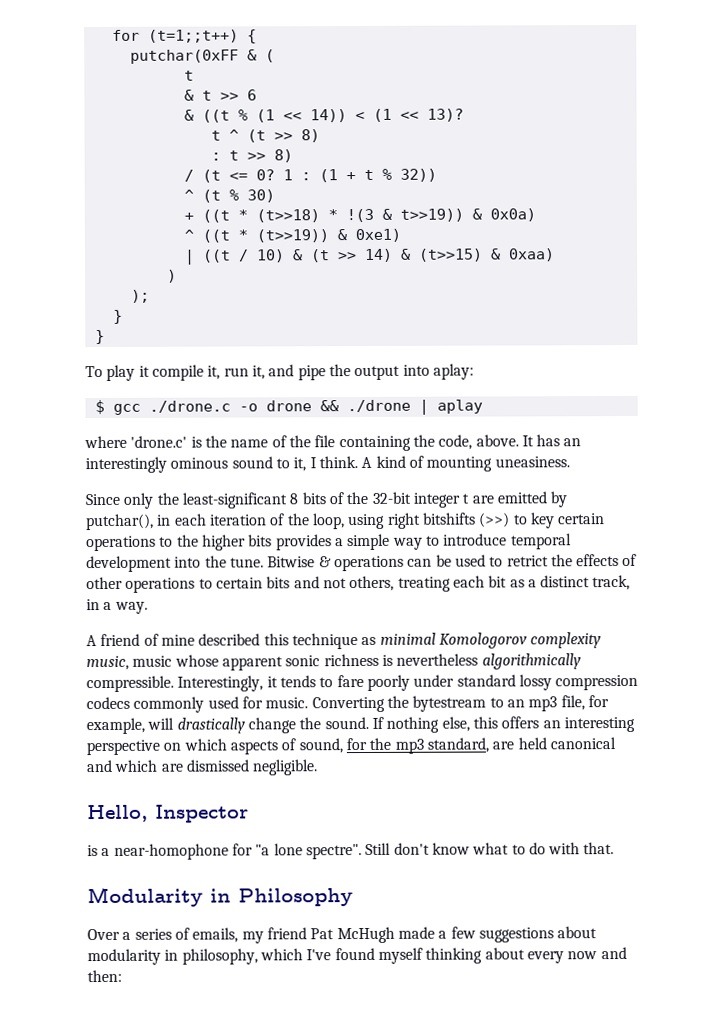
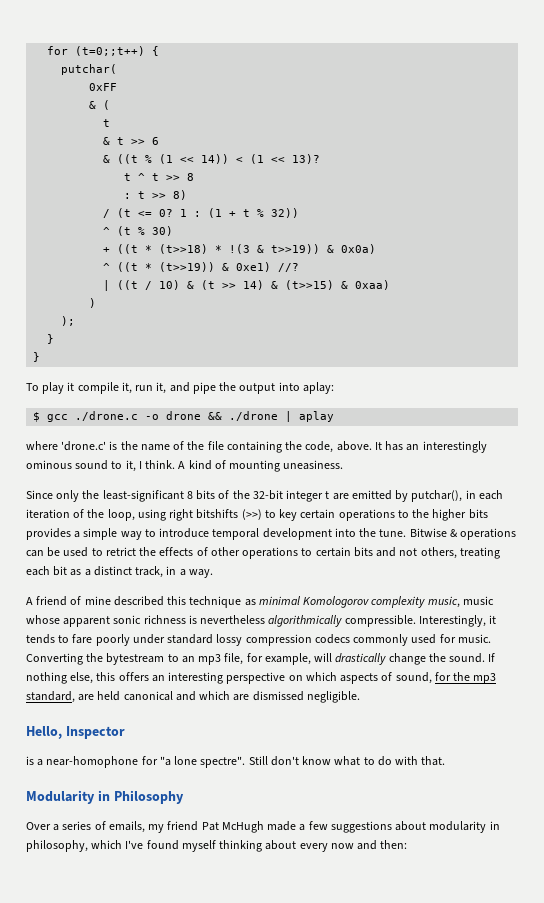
- for (t=1;;t++) {
+ for (t=0;;t++) {
- putchar(0xFF & (
+ putchar(
+ 0xFF
+ & (
- t ^ (t >> 8)
+ t ^ t >> 8
- ^ ((t * (t>>19)) & 0xe1)
+ ^ ((t * (t>>19)) & 0xe1) //?

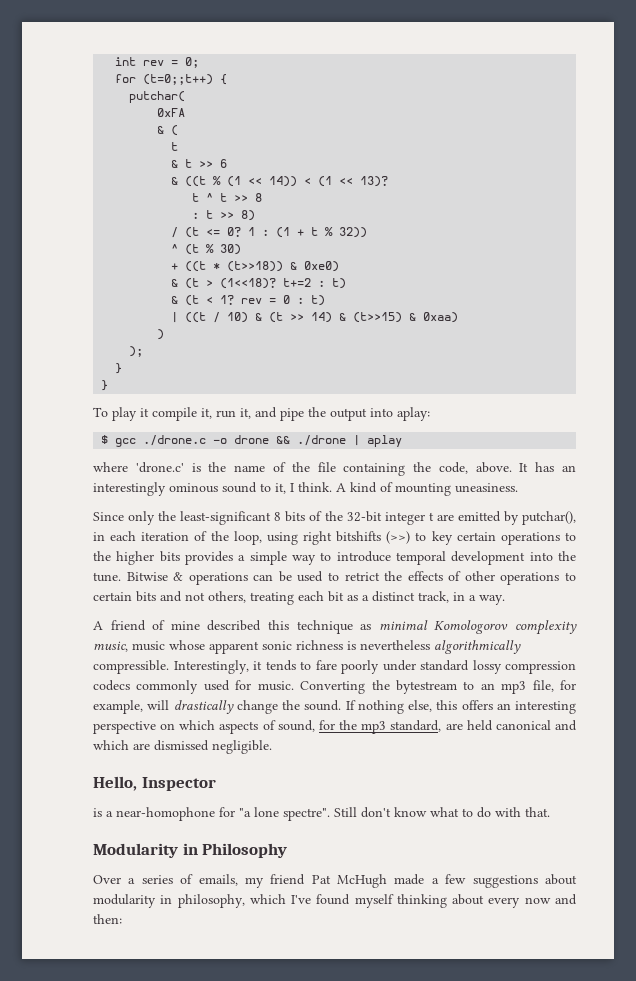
+ int rev = 0;
- 0xFF
+ 0xFA
- + ((t * (t>>18) * !(3 & t>>19)) & 0x0a)
- ^ ((t * (t>>19)) & 0xe1) //?
+ + ((t * (t>>18)) & 0xe0)
+ & (t > (1<<18)? t+=2 : t)
+ & (t < 1? rev = 0 : t)

